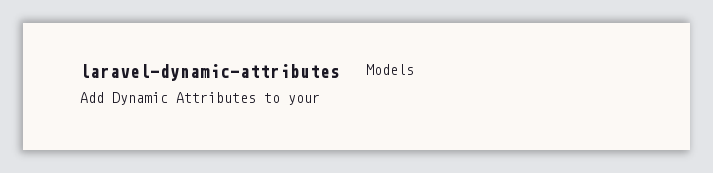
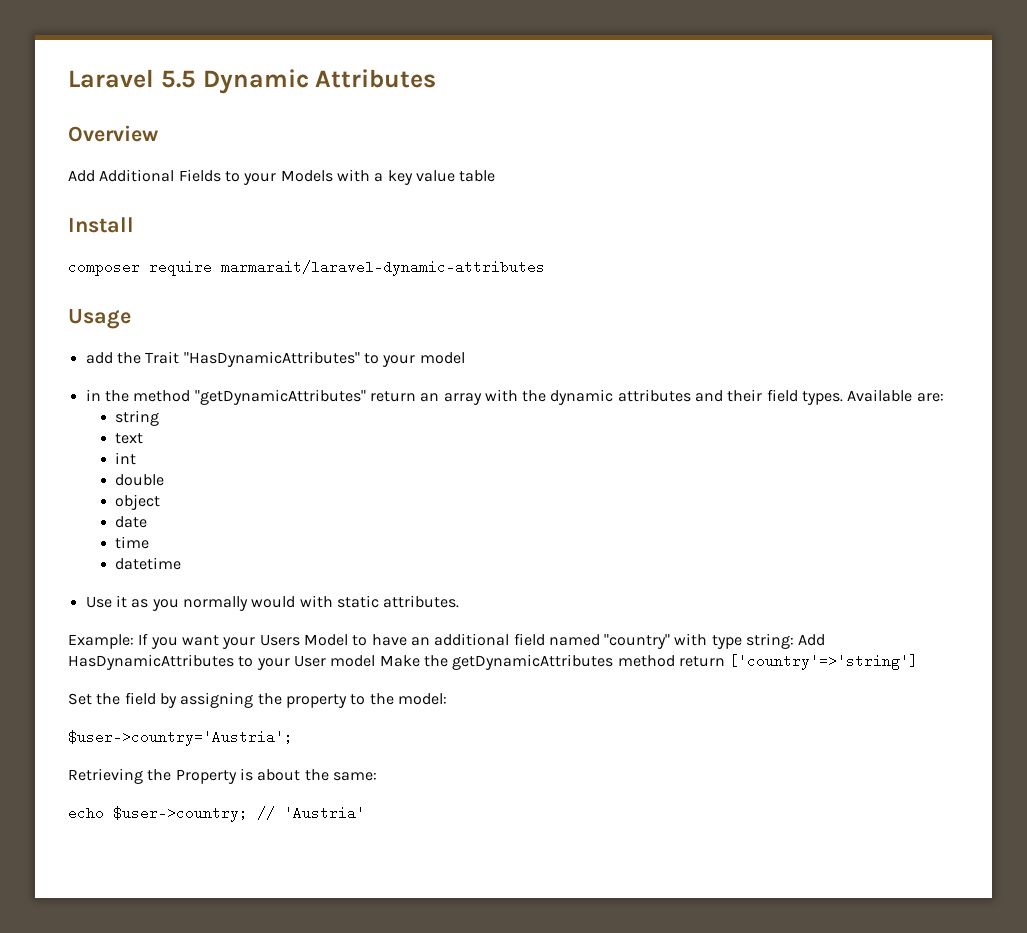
- laravel-dynamic-attributes
- Add Dynamic Attributes to your Models
+ Laravel 5.5 Dynamic Attributes
+ Overview
+ Add Additional Fields to your Models with a key value table
+ Install
+ composer require marmarait/laravel-dynamic-attributes
+ Usage
+ add the Trait "HasDynamicAttributes" to your model
+ in the method "getDynamicAttributes" return an array with the dynamic attributes and their field types. Available are:
+ string
+ text
+ int
+ double
+ object
+ date
+ time
+ datetime
+ Use it as you normally would with static attributes.
+ Example: If you want your Users Model to have an additional field named "country" with type string: Add HasDynamicAttributes to your User model Make the getDynamicAttributes method return ['country'=>'string']
+ Set the field by assigning the property to the model:
+ $user->country='Austria';
+ Retrieving the Property is about the same:
+ echo $user->country; // 'Austria'

